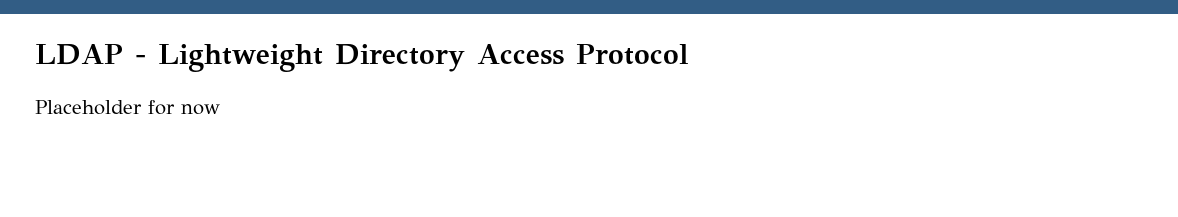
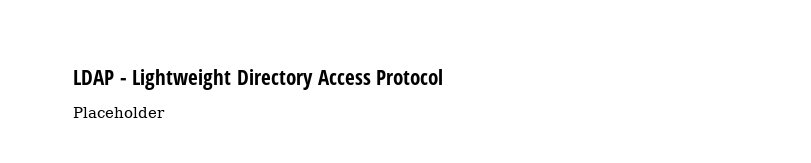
- Placeholder for now
+ Placeholder

